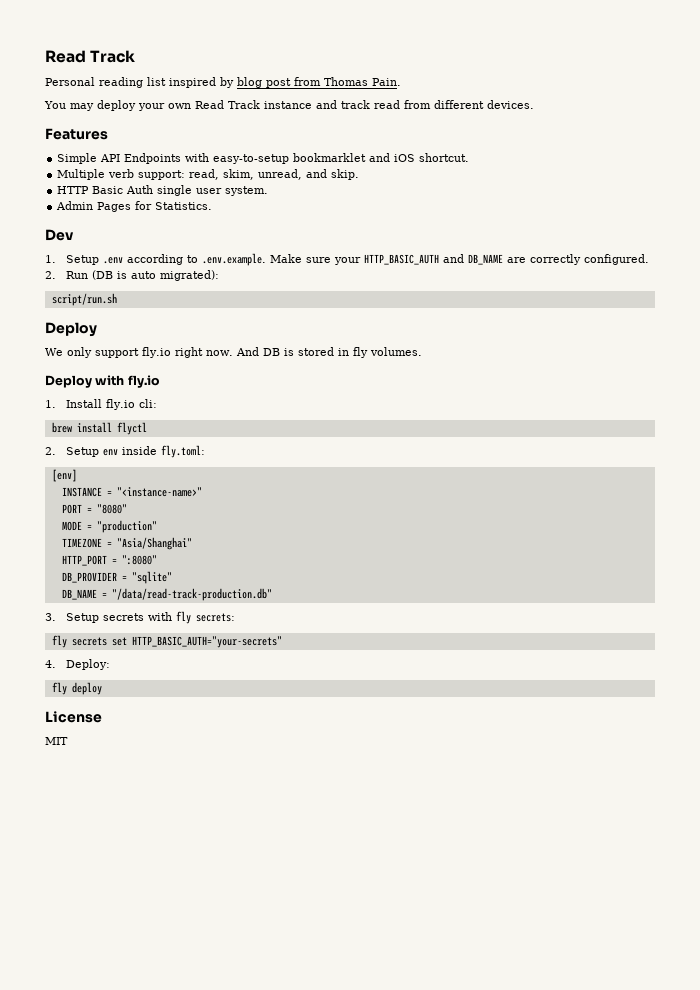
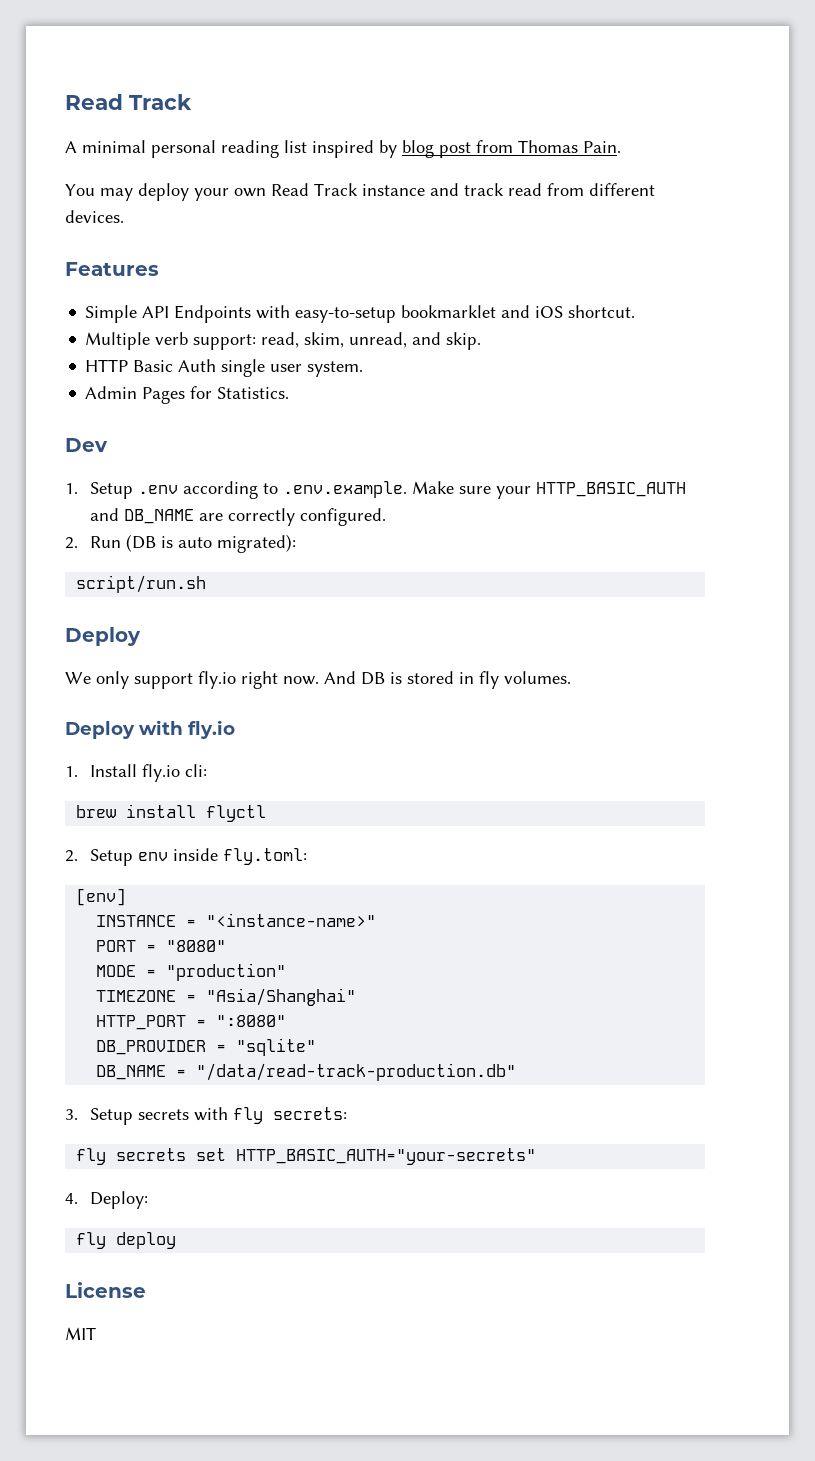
- Personal reading list inspired by blog post from Thomas Pain.
+ A minimal personal reading list inspired by blog post from Thomas Pain.

